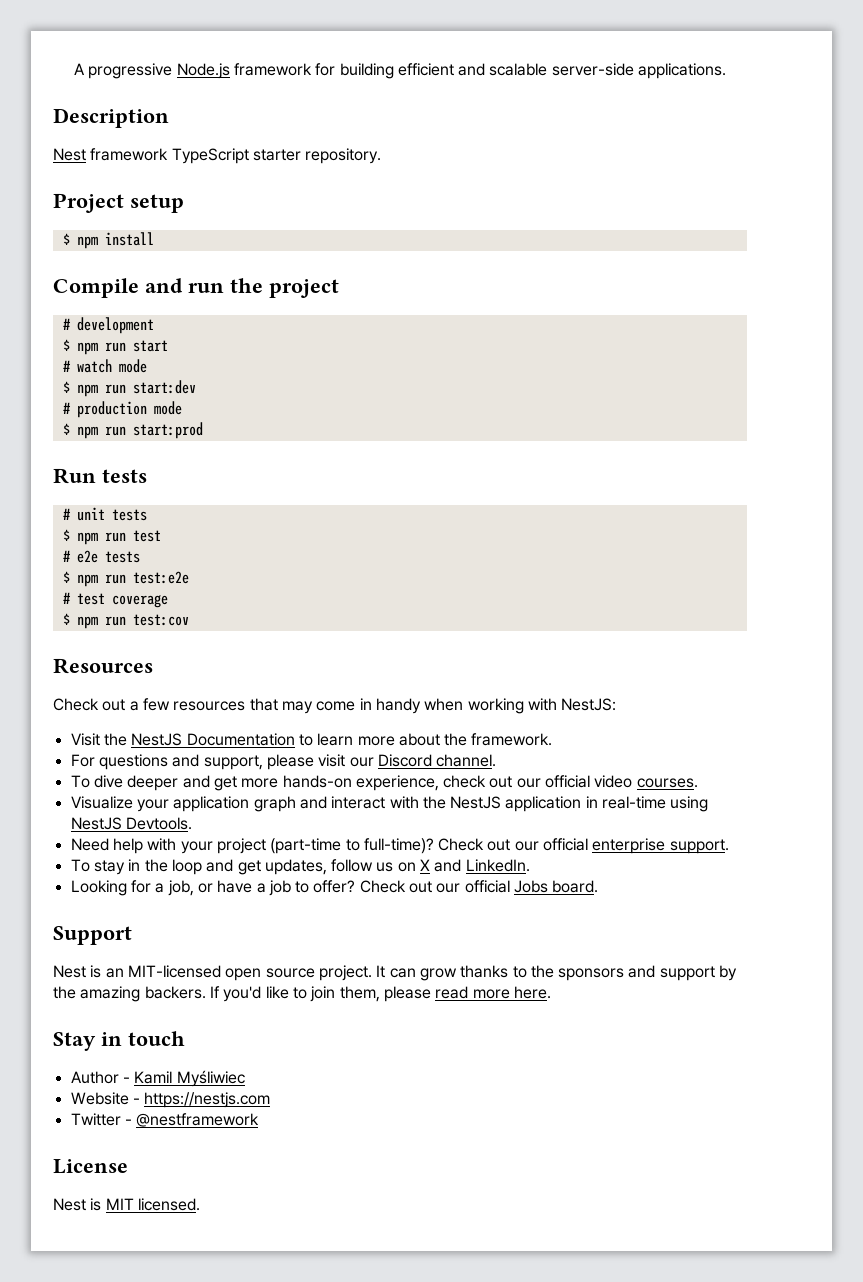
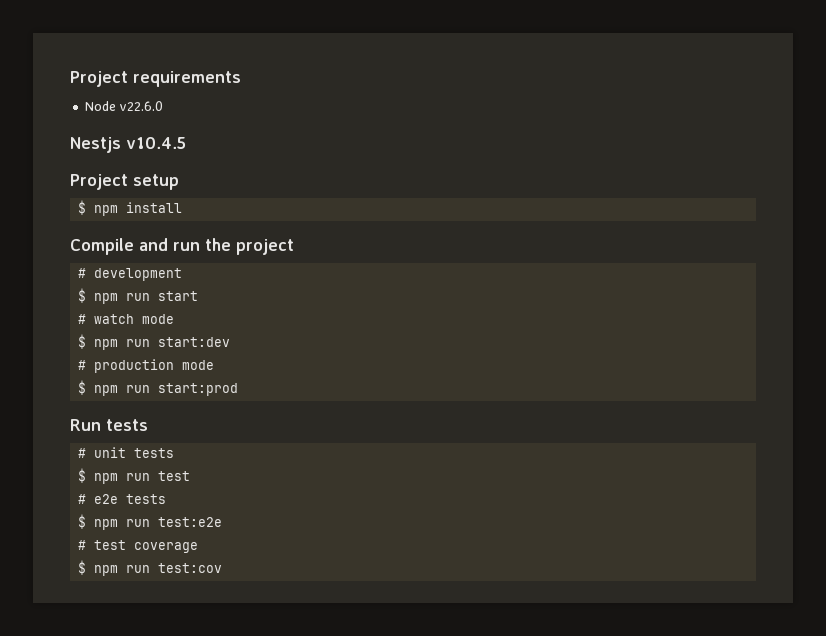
- A progressive Node.js framework for building efficient and scalable server-side applications.
- Description
- Nest framework TypeScript starter repository.
+ Project requirements
+ Node v22.6.0
+ Nestjs v10.4.5
- Resources
- Check out a few resources that may come in handy when working with NestJS:
- Visit the NestJS Documentation to learn more about the framework.
- For questions and support, please visit our Discord channel.
- To dive deeper and get more hands-on experience, check out our official video courses.
- Visualize your application graph and interact with the NestJS application in real-time using NestJS Devtools.
- Need help with your project (part-time to full-time)? Check out our official enterprise support.
- To stay in the loop and get updates, follow us on X and LinkedIn.
- Looking for a job, or have a job to offer? Check out our official Jobs board.
- Support
- Nest is an MIT-licensed open source project. It can grow thanks to the sponsors and support by the amazing backers. If you'd like to join them, please read more here.
- Stay in touch
- Author - Kamil Myśliwiec
- Website - https://nestjs.com
- Twitter - @nestframework
- License
- Nest is MIT licensed.

